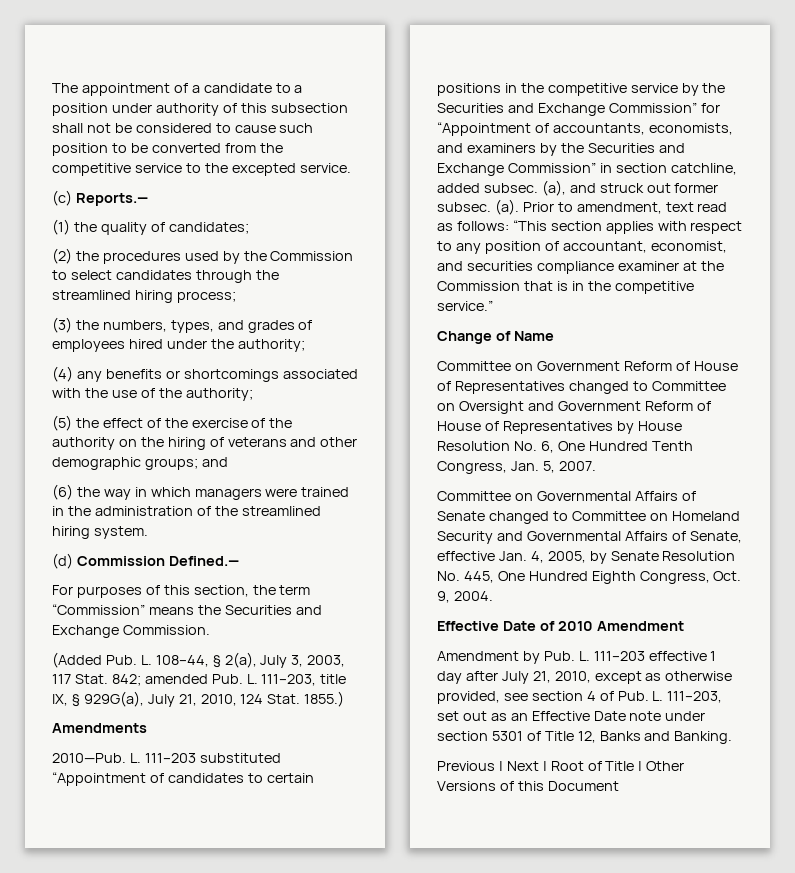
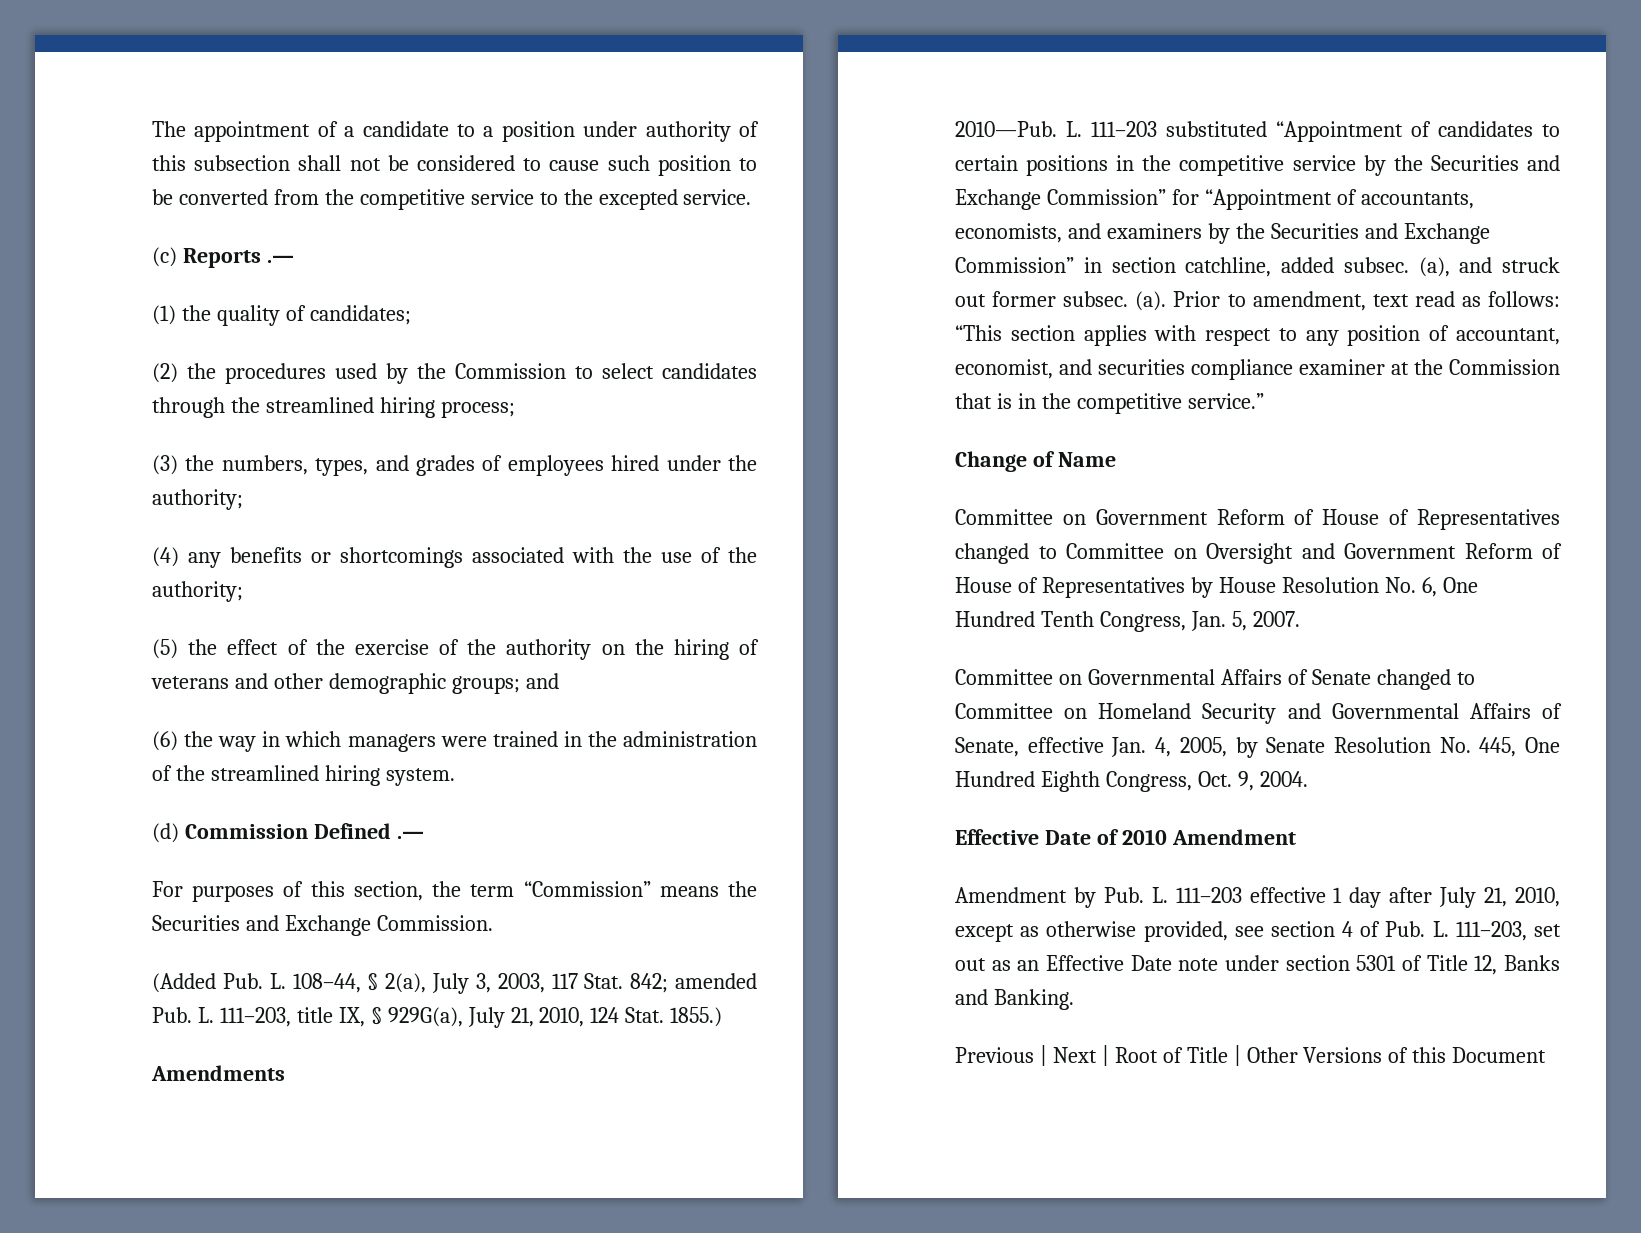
- (c) Reports.—
+ (c) Reports .—
- (d) Commission Defined.—
+ (d) Commission Defined .—

